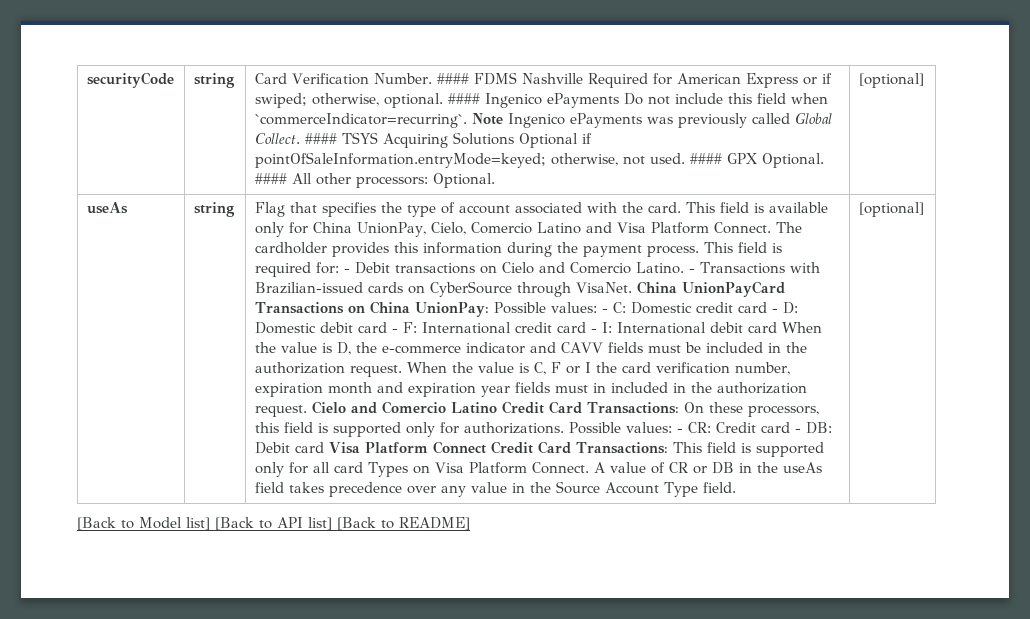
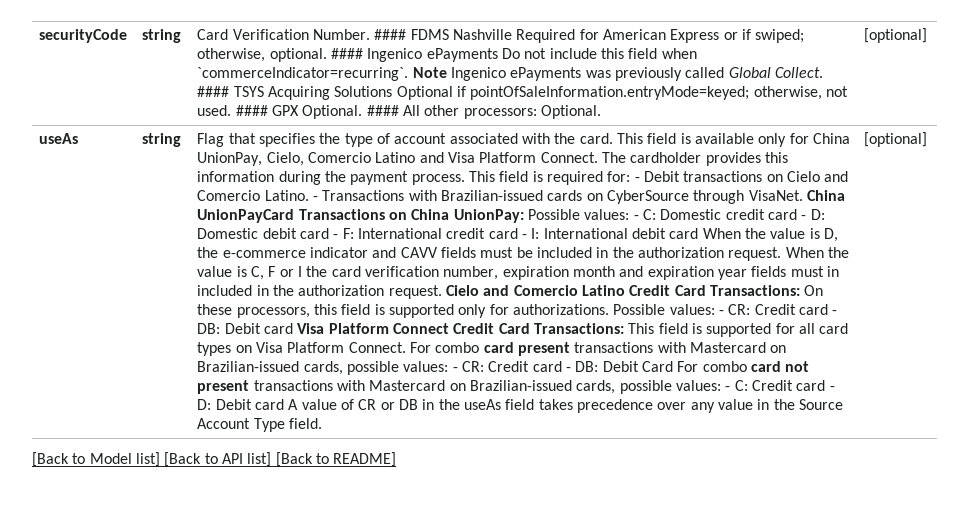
- Possible values: - CR: Credit card - DB: Debit card Visa Platform Connect Credit Card Transactions: This field is supported only for all card Types on Visa Platform Connect.
+ Possible values: - CR: Credit card - DB: Debit card Visa Platform Connect Credit Card Transactions: This field is supported for all card types on Visa Platform Connect.
- A value of CR or DB in the useAs field takes precedence over any value in the Source Account Type field.
+ For combo card present transactions with Mastercard on Brazilian-issued cards, possible values: - CR: Credit card - DB: Debit Card For combo card not present transactions with Mastercard on Brazilian-issued cards, possible values: - C: Credit card - D: Debit card A value of CR or DB in the useAs field takes precedence over any value in the Source Account Type field.

